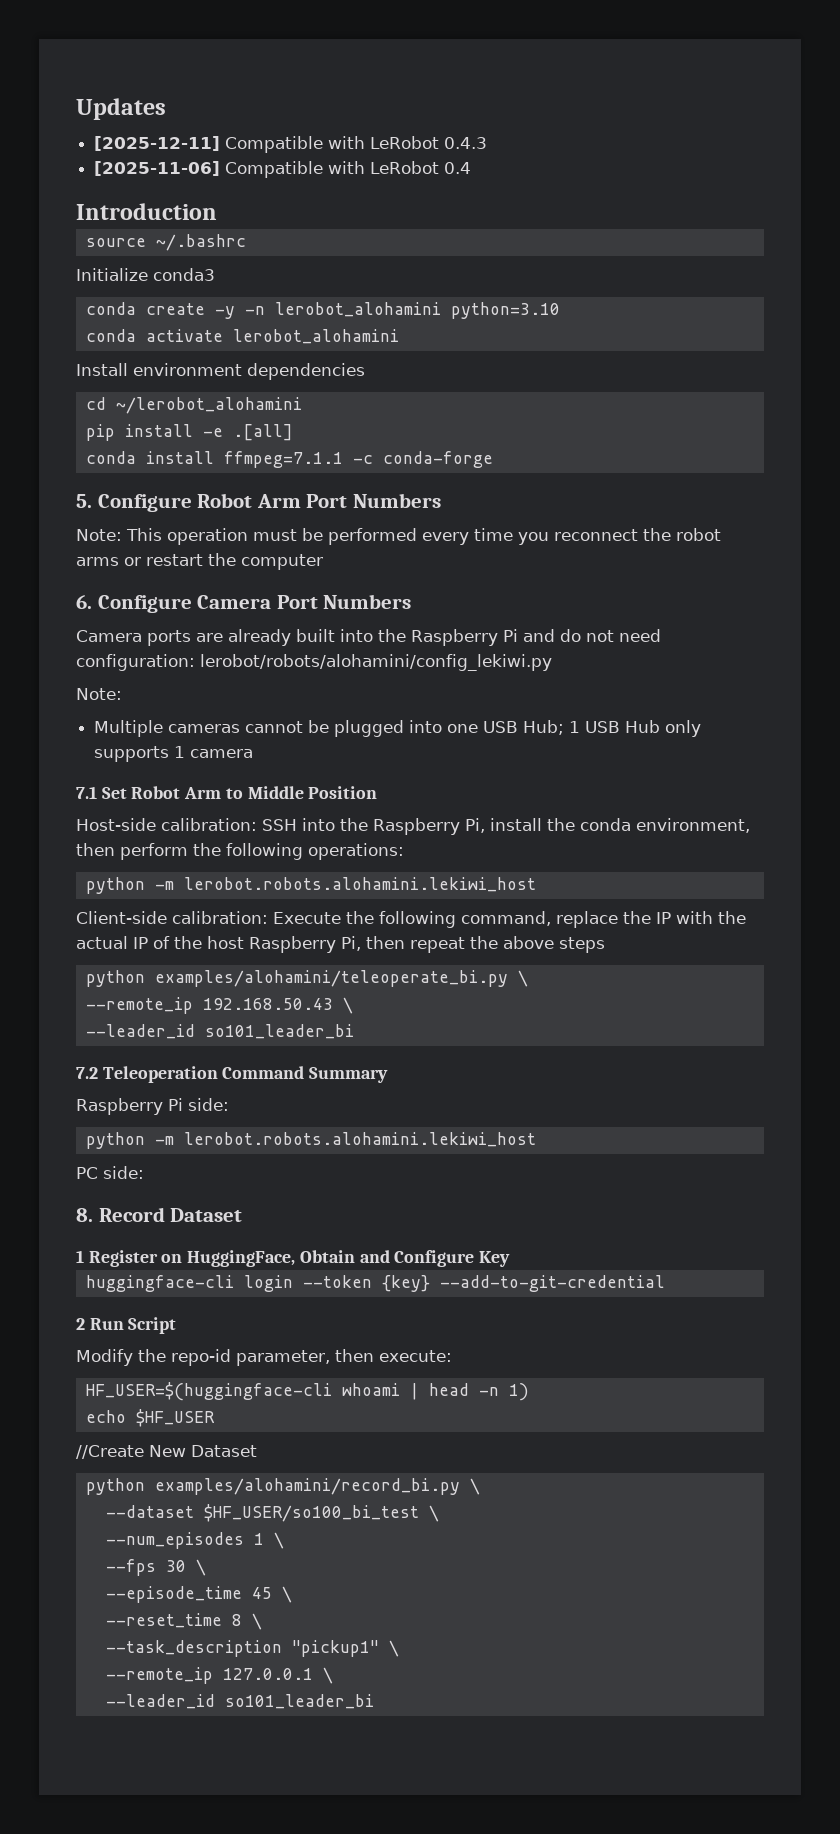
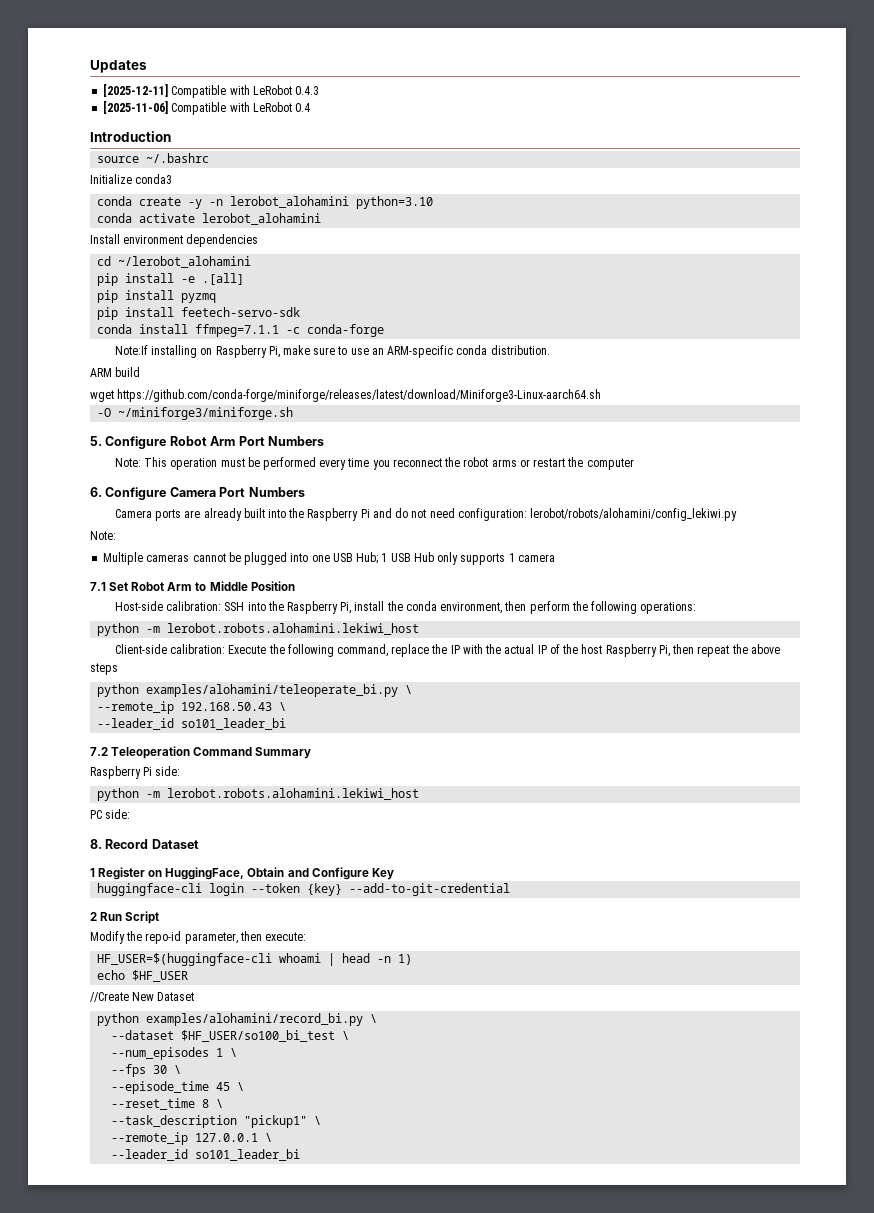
+ pip install pyzmq
+ pip install feetech-servo-sdk
+ Note:If installing on Raspberry Pi, make sure to use an ARM-specific conda distribution.
+ ARM build
+ wget https://github.com/conda-forge/miniforge/releases/latest/download/Miniforge3-Linux-aarch64.sh
+ -O ~/miniforge3/miniforge.sh

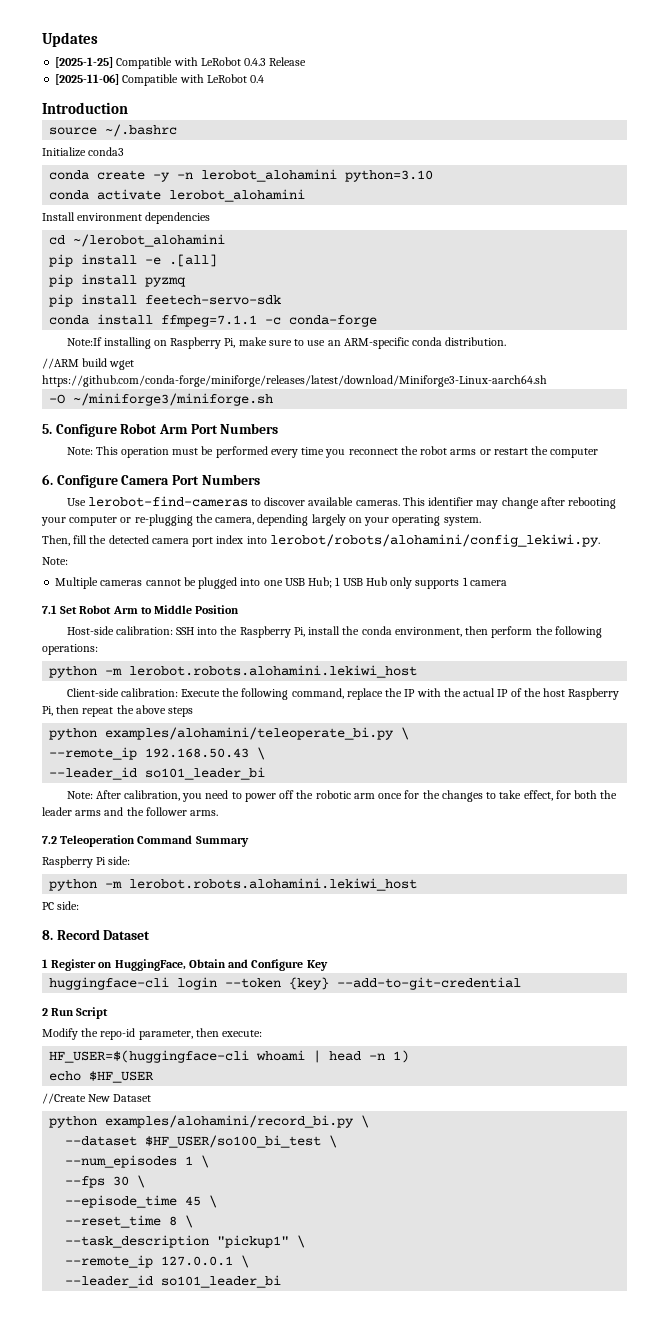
- [2025-12-11] Compatible with LeRobot 0.4.3
+ [2025-1-25] Compatible with LeRobot 0.4.3 Release
- ARM build
- wget https://github.com/conda-forge/miniforge/releases/latest/download/Miniforge3-Linux-aarch64.sh
+ //ARM build wget https://github.com/conda-forge/miniforge/releases/latest/download/Miniforge3-Linux-aarch64.sh
- Camera ports are already built into the Raspberry Pi and do not need configuration: lerobot/robots/alohamini/config_lekiwi.py
+ Use lerobot-find-cameras to discover available cameras. This identifier may change after rebooting your computer or re-plugging the camera, depending largely on your operating system.
+ Then, fill the detected camera port index into lerobot/robots/alohamini/config_lekiwi.py.
+ Note: After calibration, you need to power off the robotic arm once for the changes to take effect, for both the leader arms and the follower arms.

